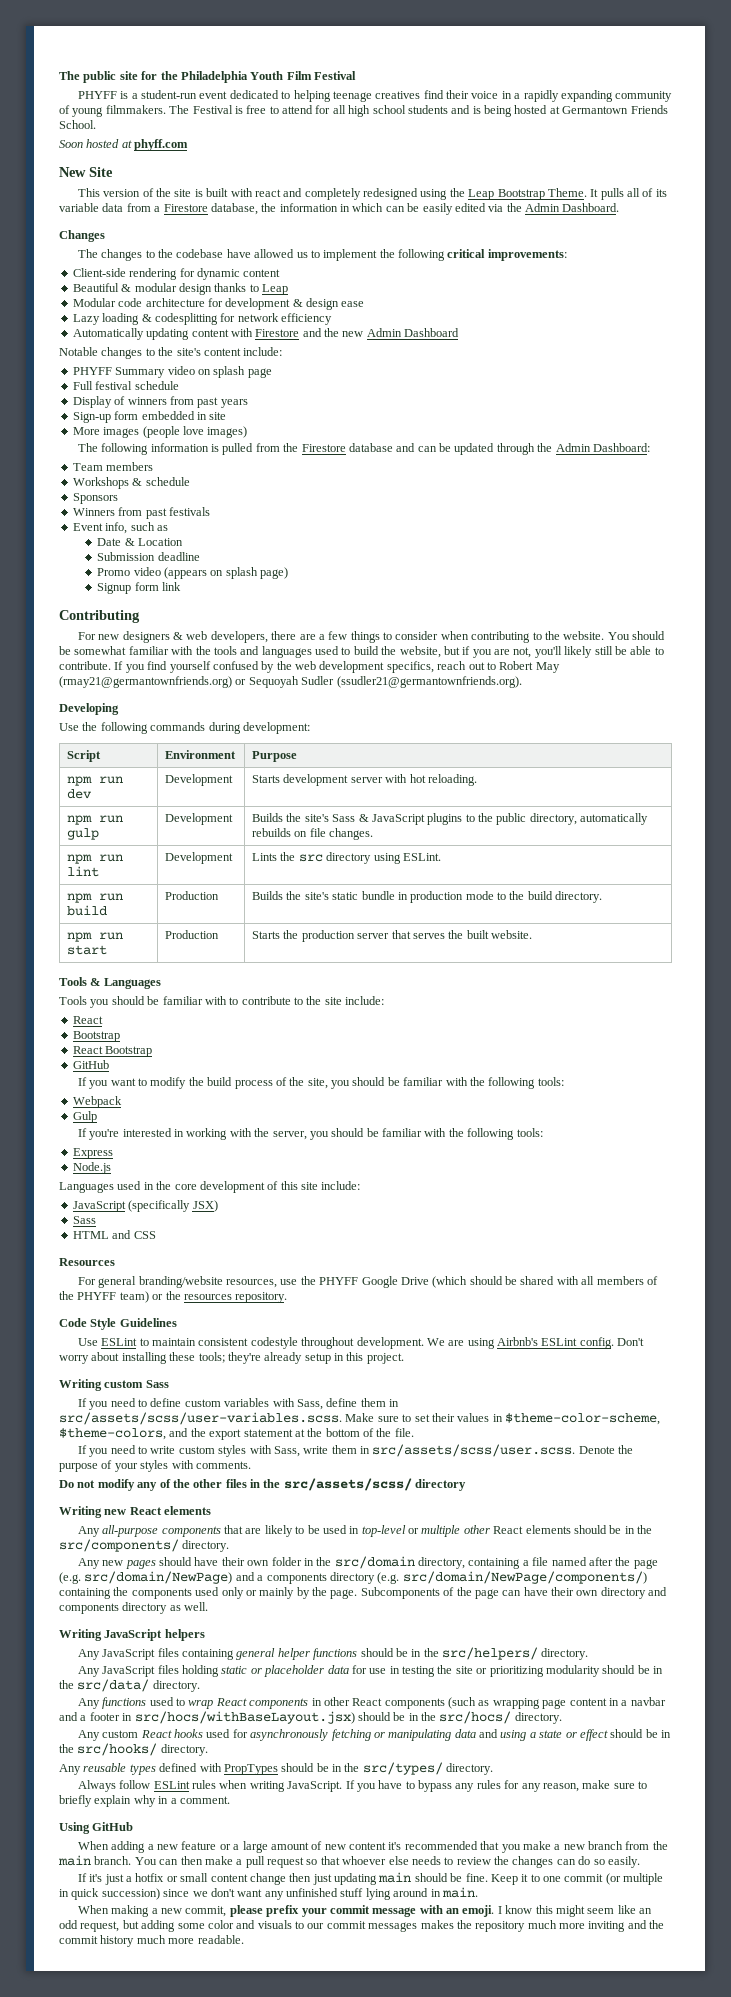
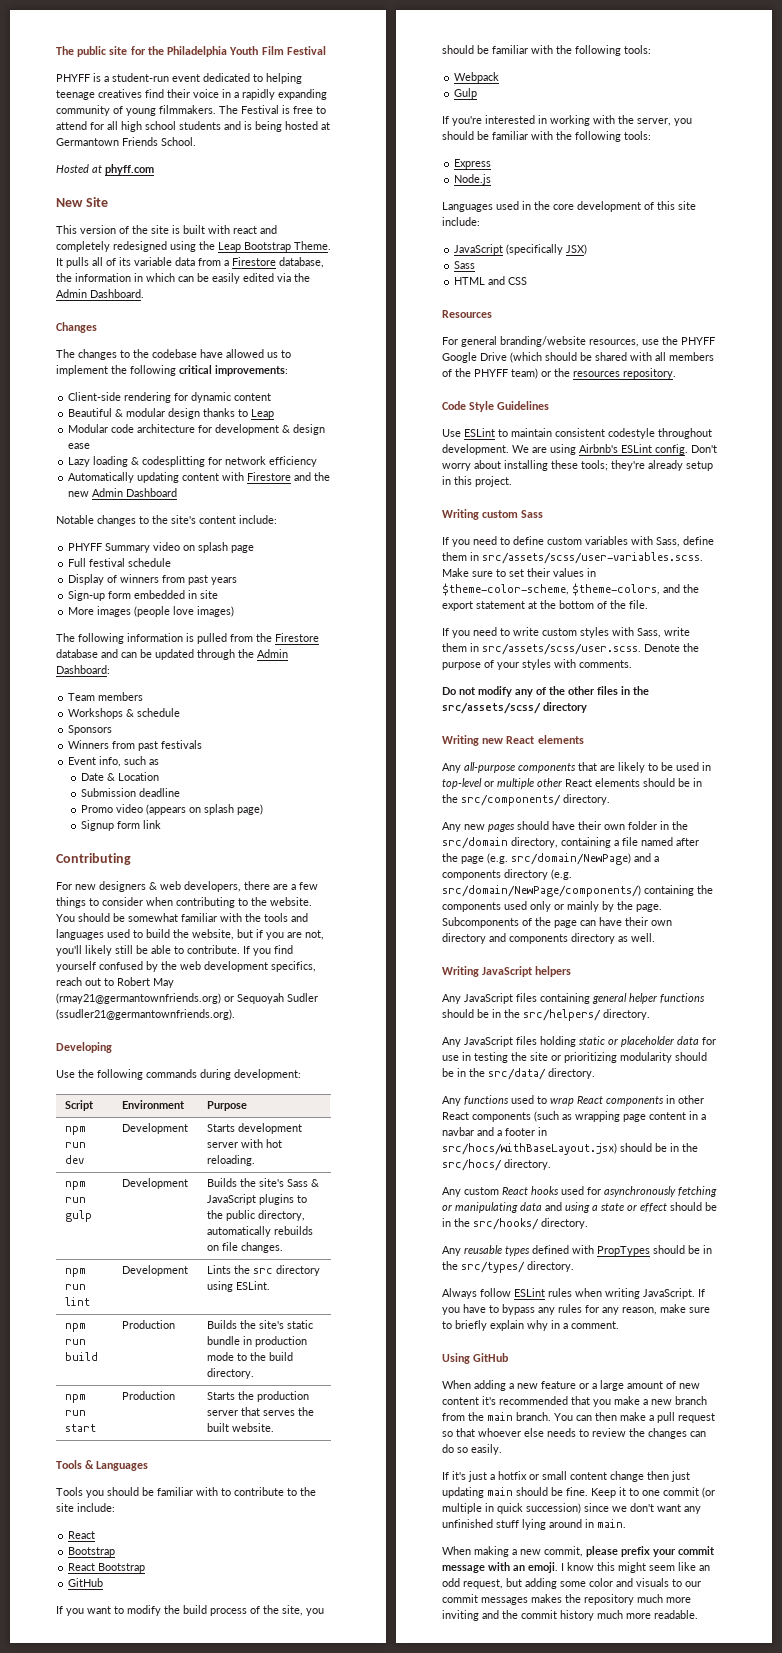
- Soon hosted at phyff.com
+ Hosted at phyff.com

